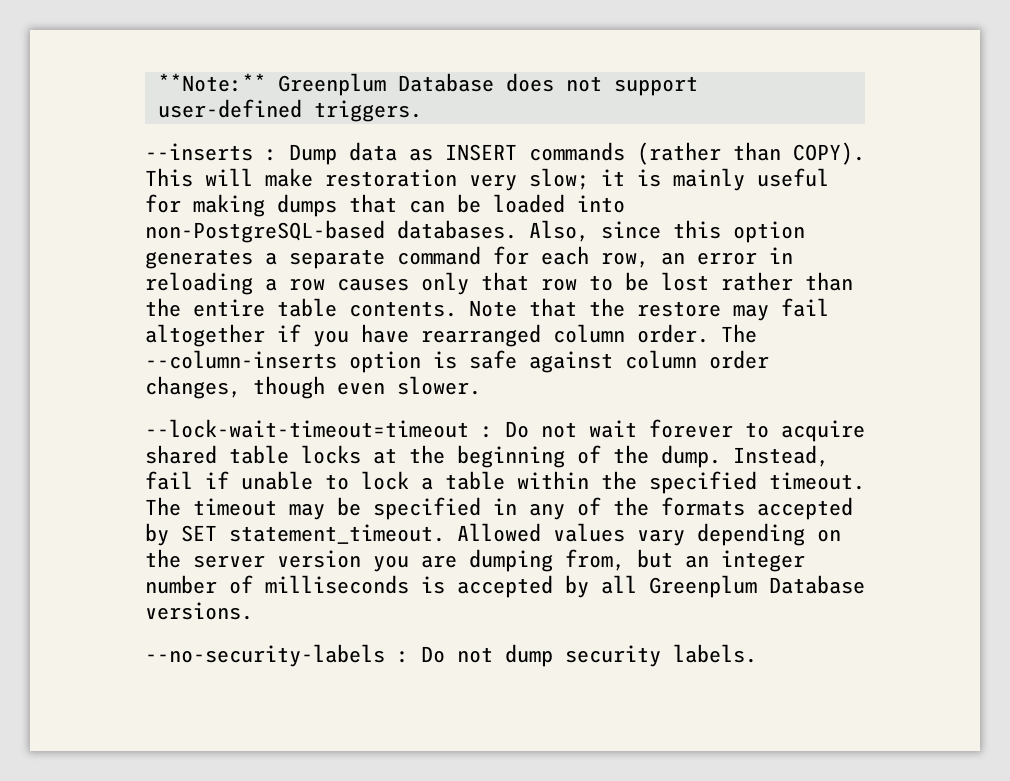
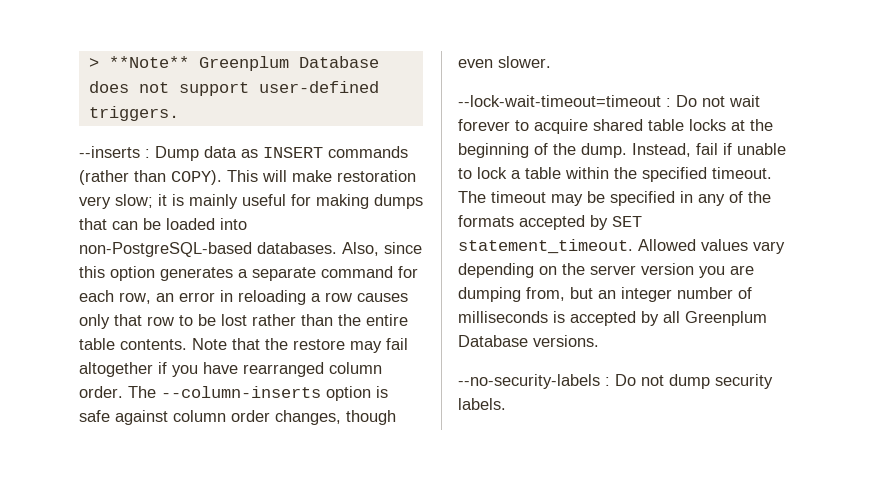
- **Note:** Greenplum Database does not support user-defined triggers.
+ > **Note** Greenplum Database does not support user-defined triggers.

